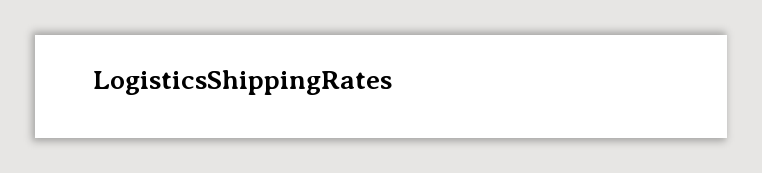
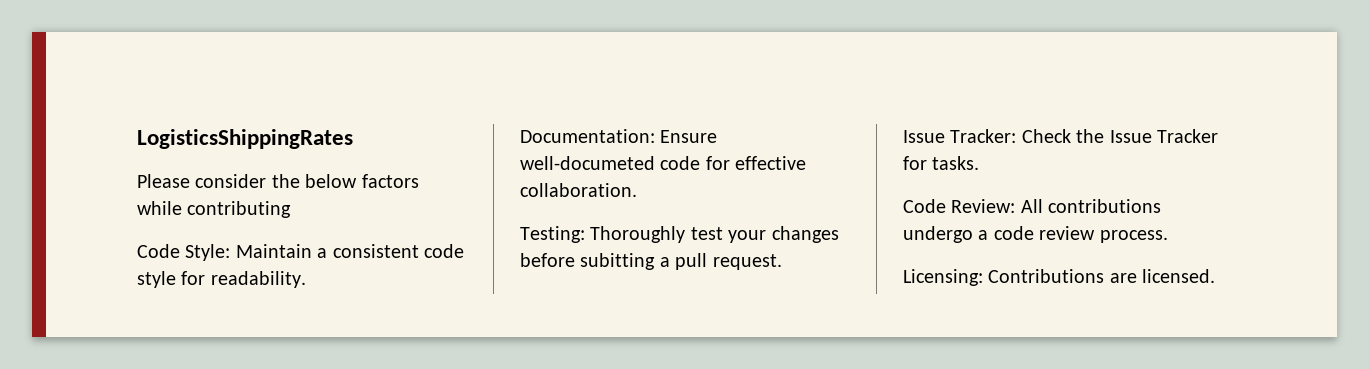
+ Please consider the below factors while contributing
+ Code Style: Maintain a consistent code style for readability.
+ Documentation: Ensure well-documeted code for effective collaboration.
+ Testing: Thoroughly test your changes before subitting a pull request.
+ Issue Tracker: Check the Issue Tracker for tasks.
+ Code Review: All contributions undergo a code review process.
+ Licensing: Contributions are licensed.

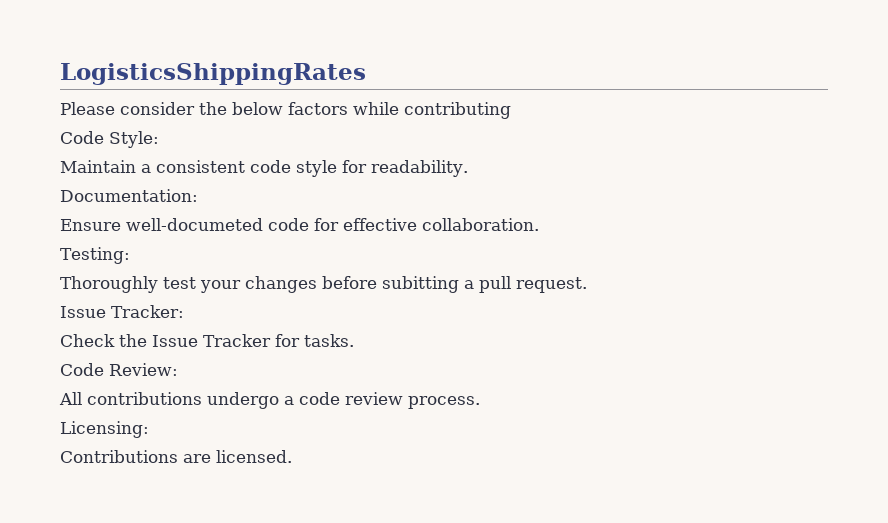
- Code Style: Maintain a consistent code style for readability.
+ Code Style:
+ Maintain a consistent code style for readability.
- Documentation: Ensure well-documeted code for effective collaboration.
+ Documentation:
+ Ensure well-documeted code for effective collaboration.
- Testing: Thoroughly test your changes before subitting a pull request.
+ Testing:
+ Thoroughly test your changes before subitting a pull request.
- Issue Tracker: Check the Issue Tracker for tasks.
+ Issue Tracker:
+ Check the Issue Tracker for tasks.
- Code Review: All contributions undergo a code review process.
+ Code Review:
+ All contributions undergo a code review process.
- Licensing: Contributions are licensed.
+ Licensing:
+ Contributions are licensed.

